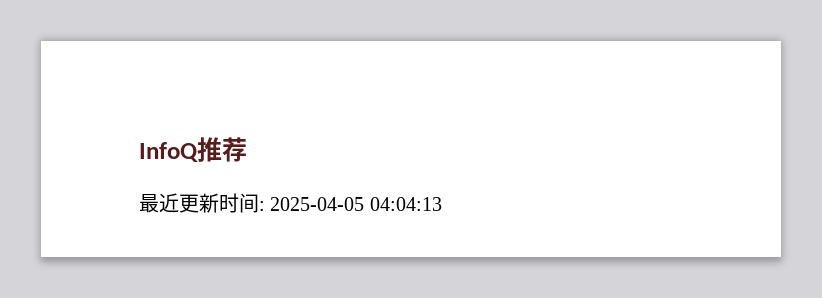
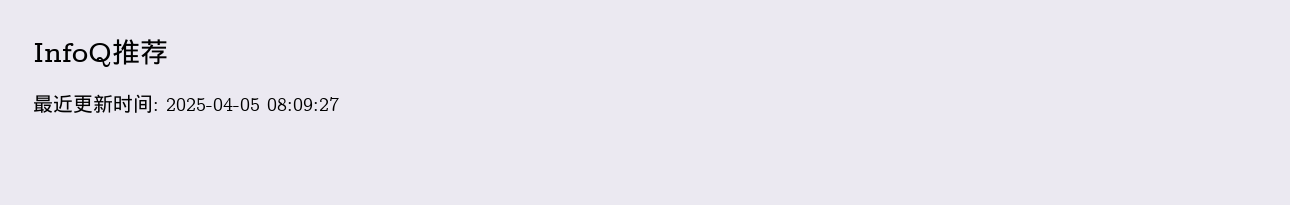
- 最近更新时间: 2025-04-05 04:04:13
+ 最近更新时间: 2025-04-05 08:09:27

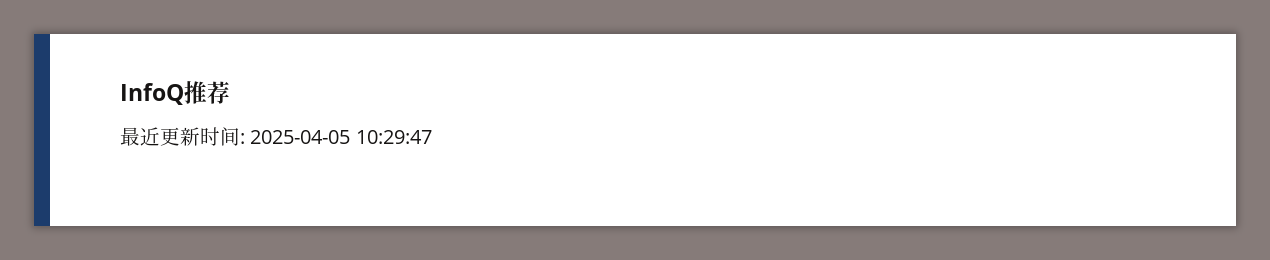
- 最近更新时间: 2025-04-05 08:09:27
+ 最近更新时间: 2025-04-05 10:29:47

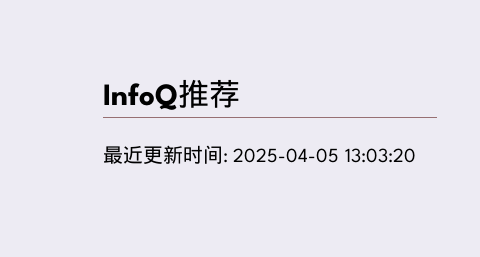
- 最近更新时间: 2025-04-05 10:29:47
+ 最近更新时间: 2025-04-05 13:03:20

